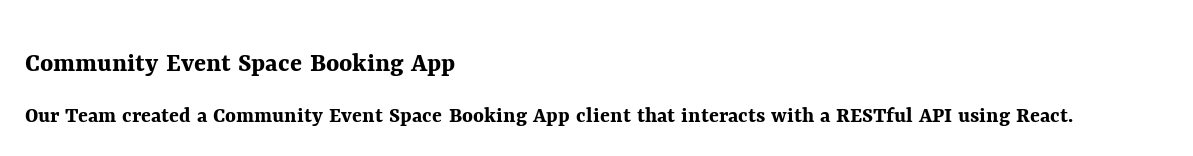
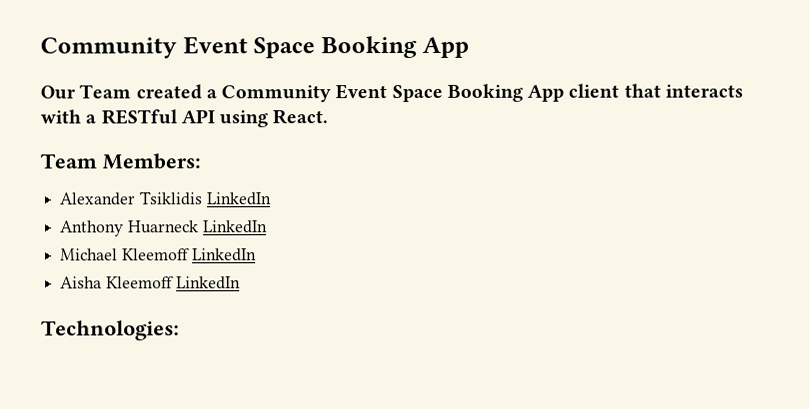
+ Team Members:
+ Alexander Tsiklidis LinkedIn
+ Anthony Huarneck LinkedIn
+ Michael Kleemoff LinkedIn
+ Aisha Kleemoff LinkedIn
+ Technologies:

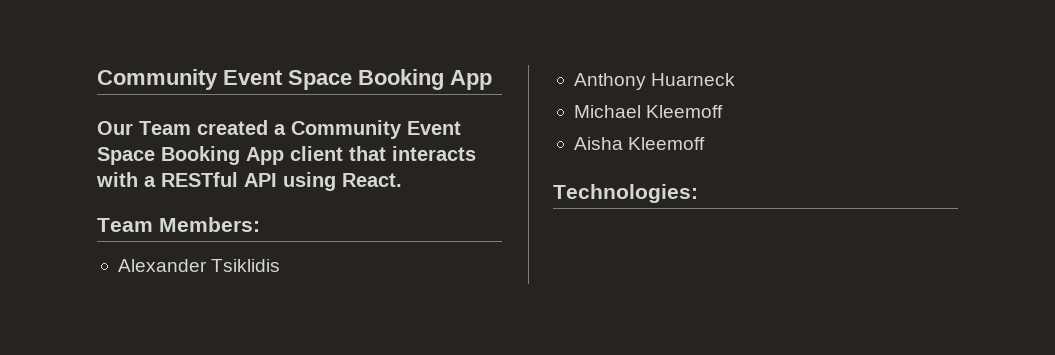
- Alexander Tsiklidis LinkedIn
+ Alexander Tsiklidis
- Anthony Huarneck LinkedIn
+ Anthony Huarneck
- Michael Kleemoff LinkedIn
+ Michael Kleemoff
- Aisha Kleemoff LinkedIn
+ Aisha Kleemoff

